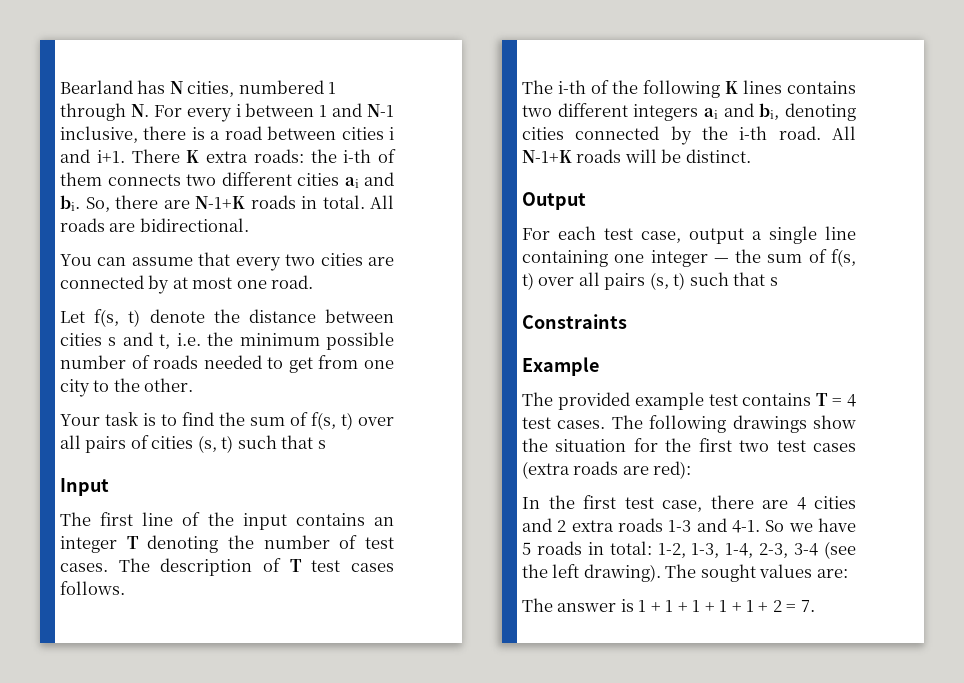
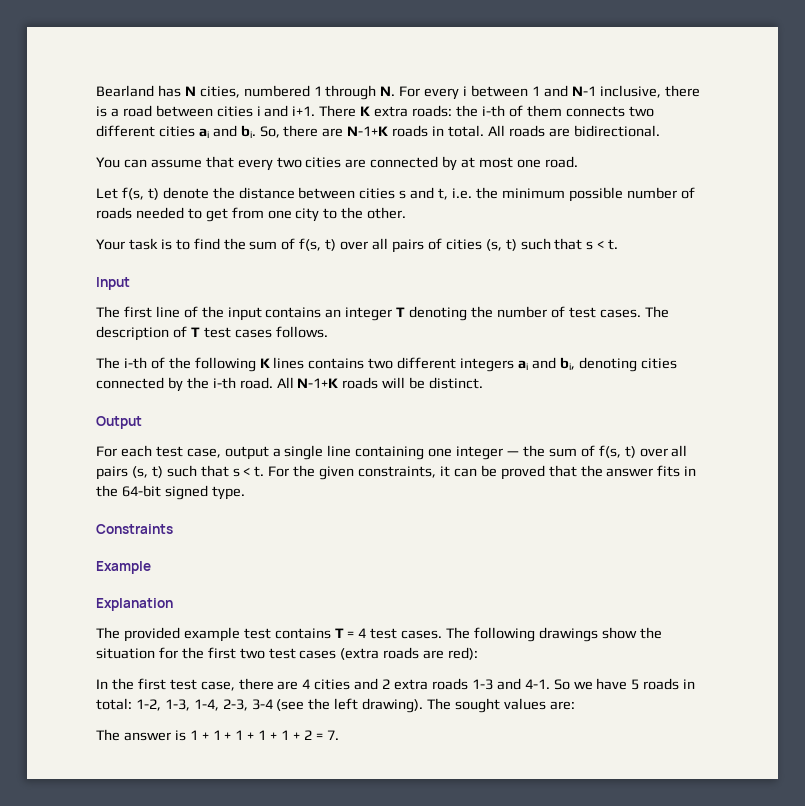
- Your task is to find the sum of f(s, t) over all pairs of cities (s, t) such that s
+ Your task is to find the sum of f(s, t) over all pairs of cities (s, t) such that s < t.
- For each test case, output a single line containing one integer — the sum of f(s, t) over all pairs (s, t) such that s
+ For each test case, output a single line containing one integer — the sum of f(s, t) over all pairs (s, t) such that s < t. For the given constraints, it can be proved that the answer fits in the 64-bit signed type.
+ Explanation

